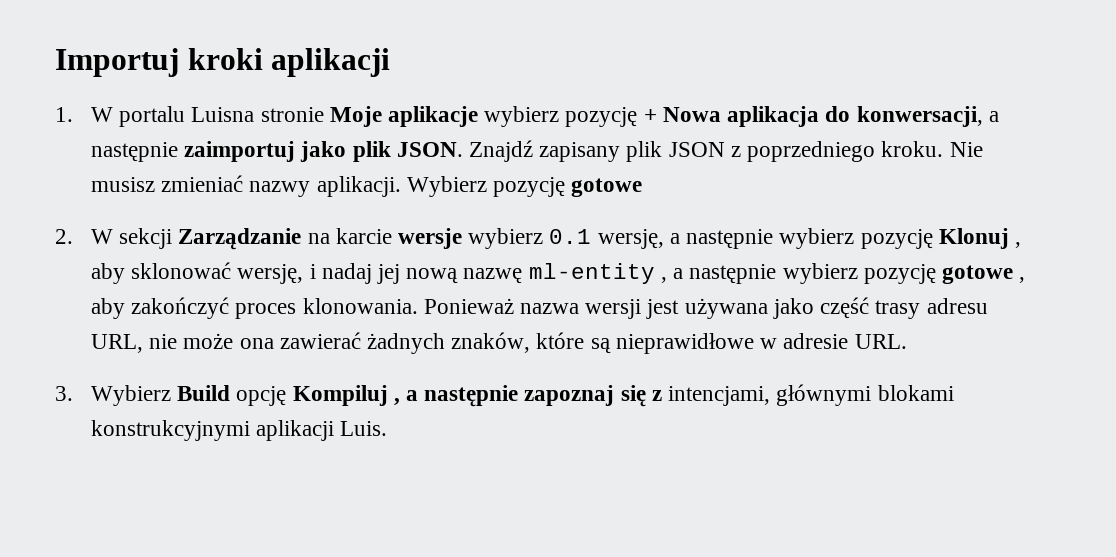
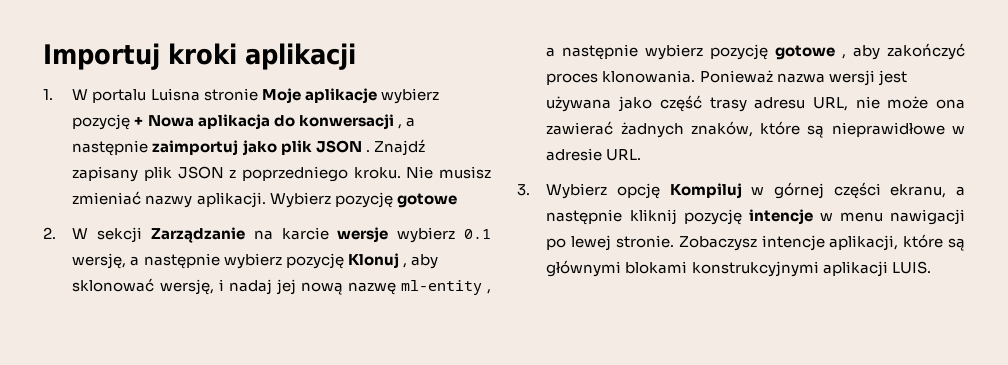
- 1. W portalu Luisna stronie Moje aplikacje wybierz pozycję + Nowa aplikacja do konwersacji, a następnie zaimportuj jako plik JSON.
+ 1. W portalu Luisna stronie Moje aplikacje wybierz pozycję + Nowa aplikacja do konwersacji , a następnie zaimportuj jako plik JSON .
- 3. Wybierz Build opcję Kompiluj , a następnie zapoznaj się z intencjami, głównymi blokami konstrukcyjnymi aplikacji Luis.
+ 3. Wybierz opcję Kompiluj w górnej części ekranu, a następnie kliknij pozycję intencje w menu nawigacji po lewej stronie. Zobaczysz intencje aplikacji, które są głównymi blokami konstrukcyjnymi aplikacji LUIS.

